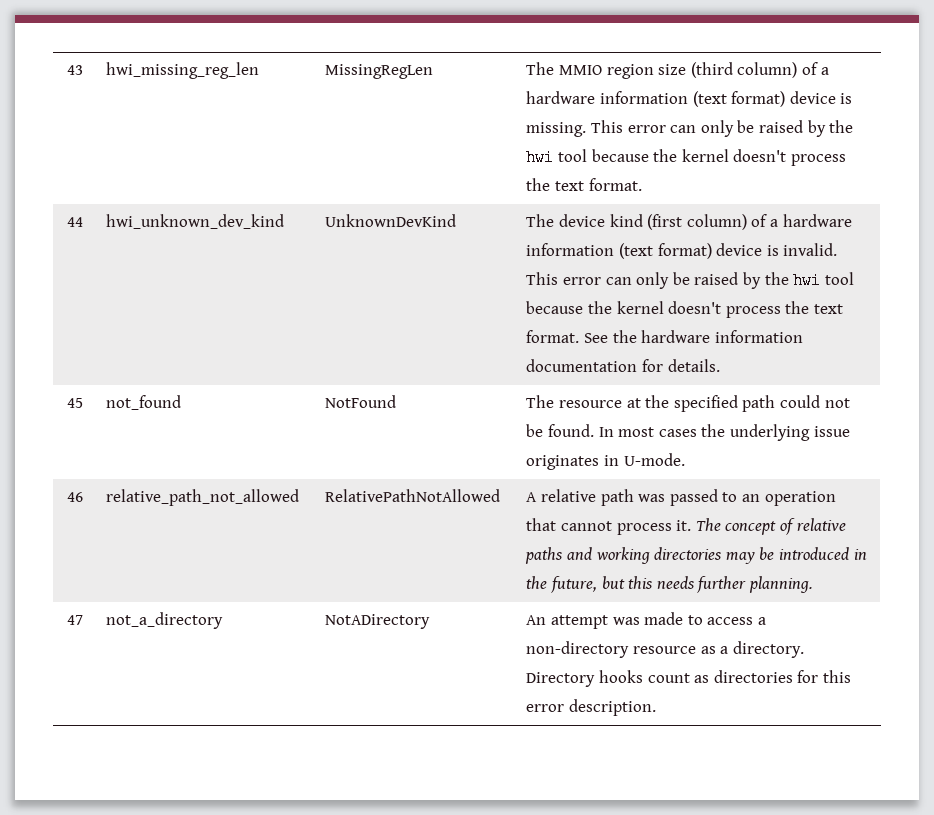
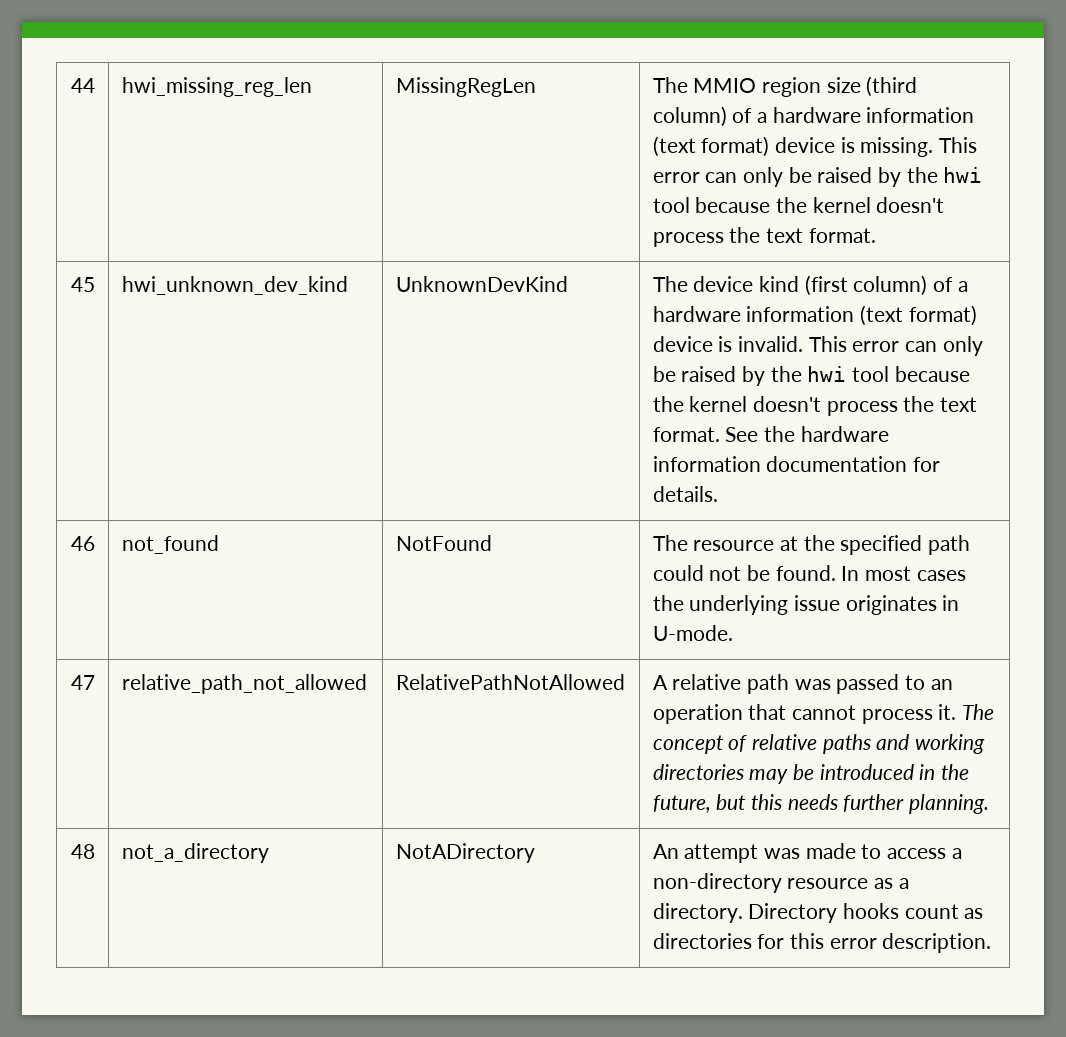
- 43 | hwi_missing_reg_len | MissingRegLen | The MMIO region size (third column) of a hardware information (text format) device is missing. This error can only be raised by the hwi tool because the kernel doesn't process the text format.
+ 44 | hwi_missing_reg_len | MissingRegLen | The MMIO region size (third column) of a hardware information (text format) device is missing. This error can only be raised by the hwi tool because the kernel doesn't process the text format.
- 44
+ 45
- 45 | not_found | NotFound | The resource at the specified path could not be found. In most cases the underlying issue originates in U-mode.
+ 46 | not_found | NotFound | The resource at the specified path could not be found. In most cases the underlying issue originates in U-mode.
- 46 | relative_path_not_allowed | RelativePathNotAllowed | A relative path was passed to an operation that cannot process it. The concept of relative paths and working directories may be introduced in the future, but this needs further planning.
+ 47 | relative_path_not_allowed | RelativePathNotAllowed | A relative path was passed to an operation that cannot process it. The concept of relative paths and working directories may be introduced in the future, but this needs further planning.
- 47 | not_a_directory | NotADirectory | An attempt was made to access a non-directory resource as a directory. Directory hooks count as directories for this error description.
+ 48 | not_a_directory | NotADirectory | An attempt was made to access a non-directory resource as a directory. Directory hooks count as directories for this error description.

